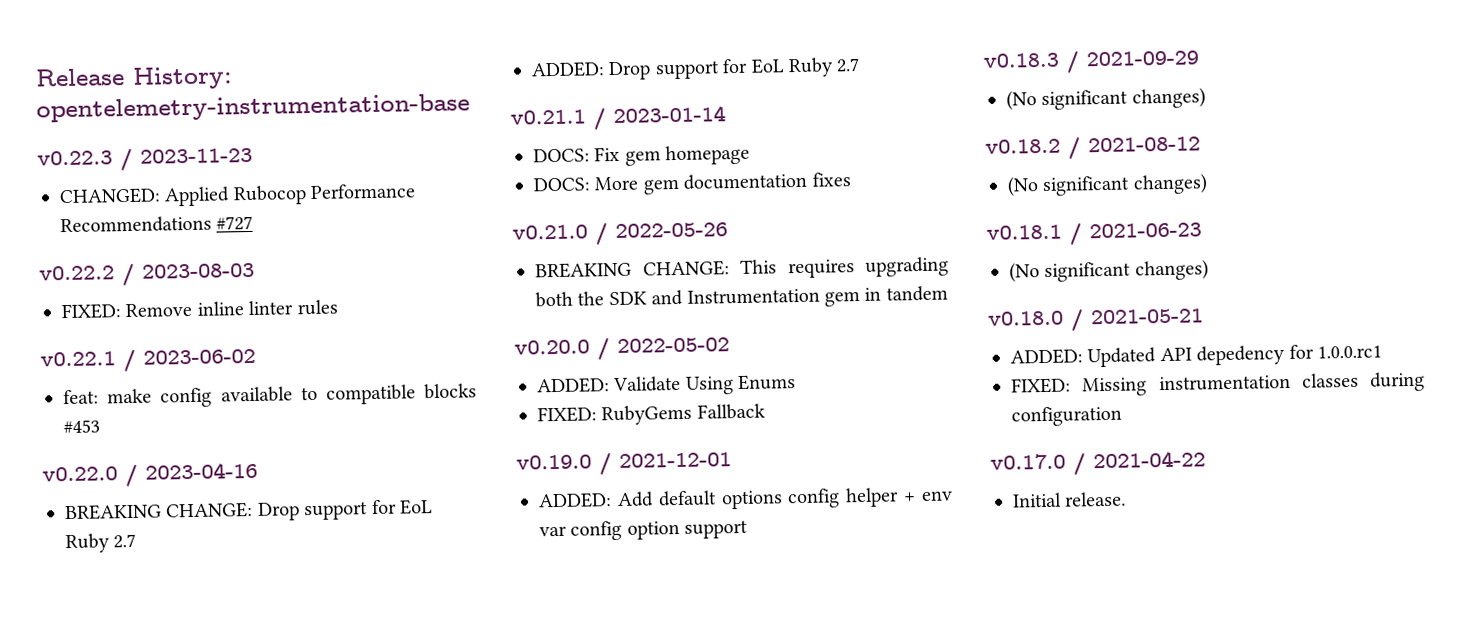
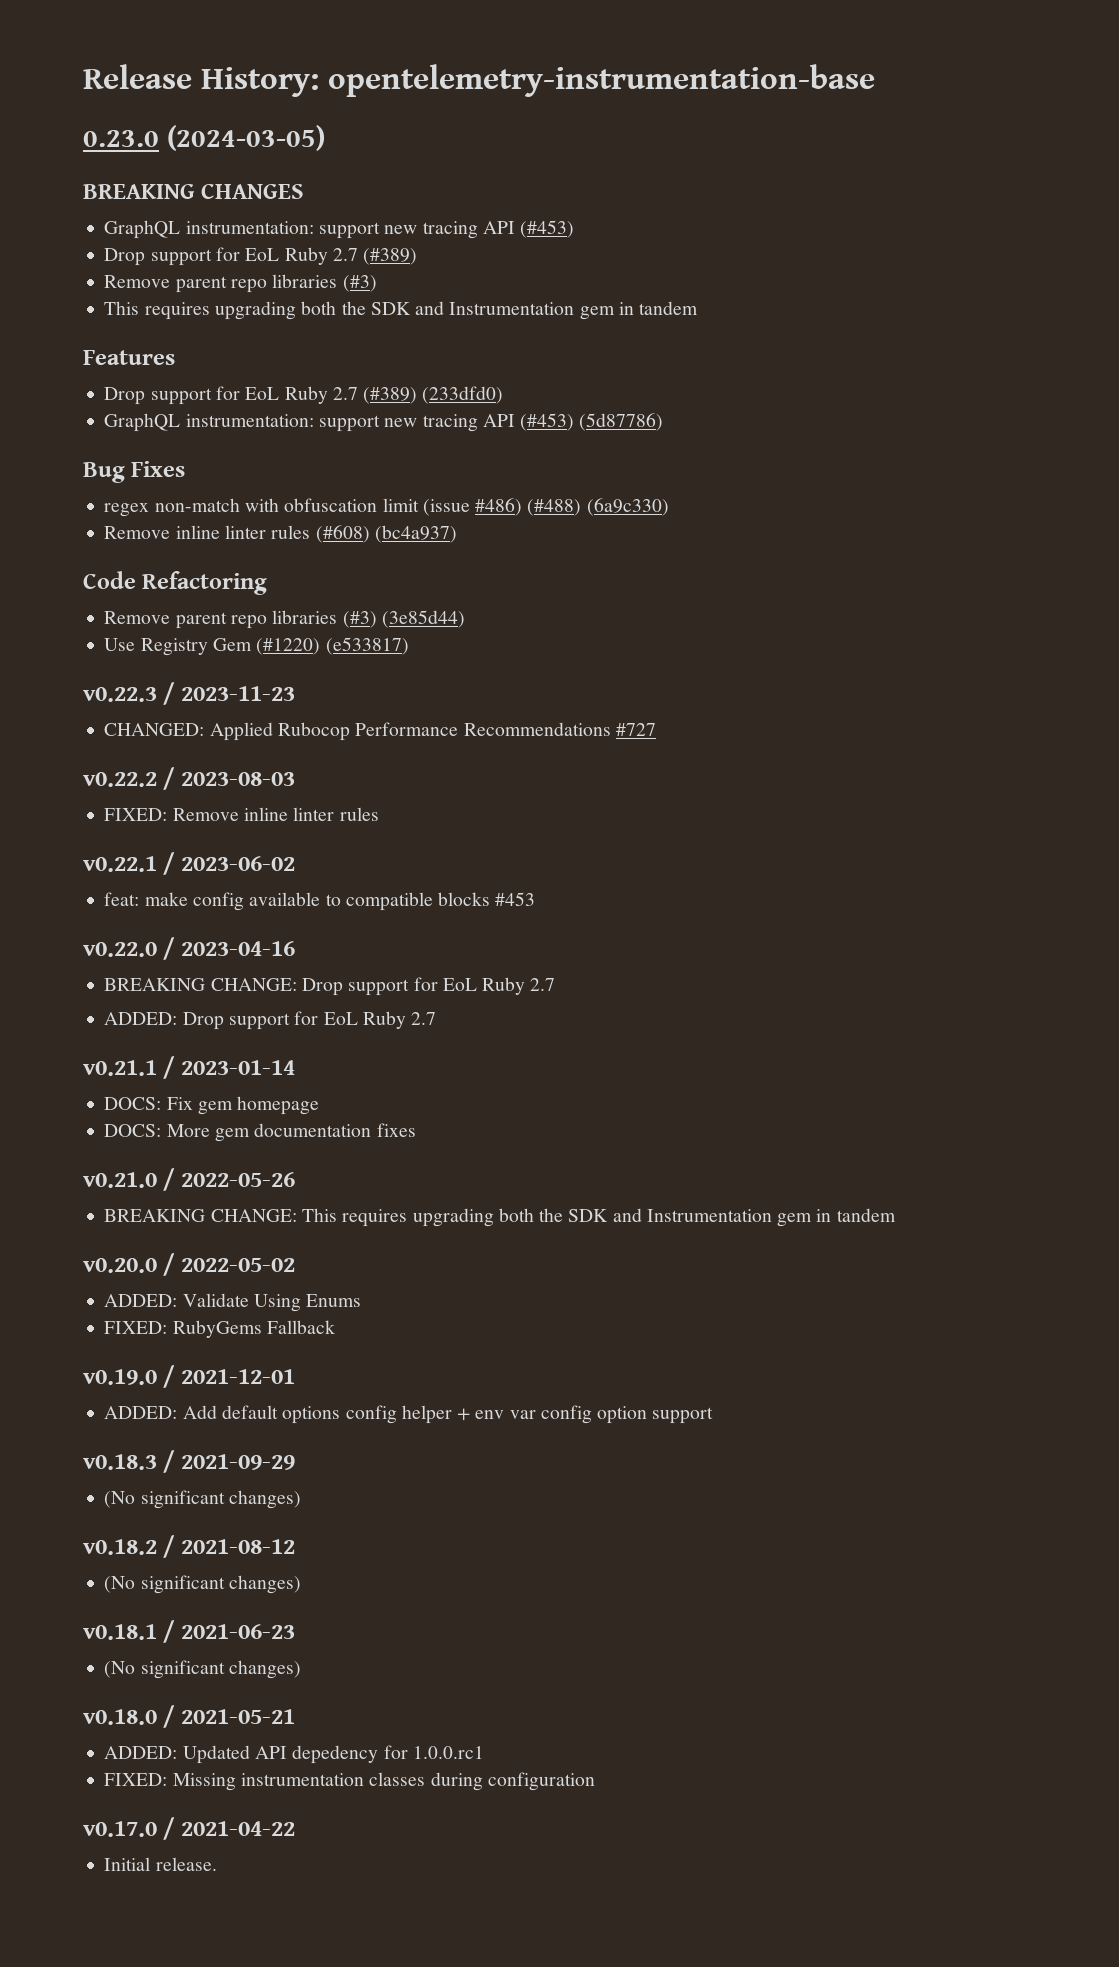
+ 0.23.0 (2024-03-05)
+ BREAKING CHANGES
+ GraphQL instrumentation: support new tracing API (#453)
+ Drop support for EoL Ruby 2.7 (#389)
+ Remove parent repo libraries (#3)
+ This requires upgrading both the SDK and Instrumentation gem in tandem
+ Features
+ Drop support for EoL Ruby 2.7 (#389) (233dfd0)
+ GraphQL instrumentation: support new tracing API (#453) (5d87786)
+ Bug Fixes
+ regex non-match with obfuscation limit (issue #486) (#488) (6a9c330)
+ Remove inline linter rules (#608) (bc4a937)
+ Code Refactoring
+ Remove parent repo libraries (#3) (3e85d44)
+ Use Registry Gem (#1220) (e533817)

